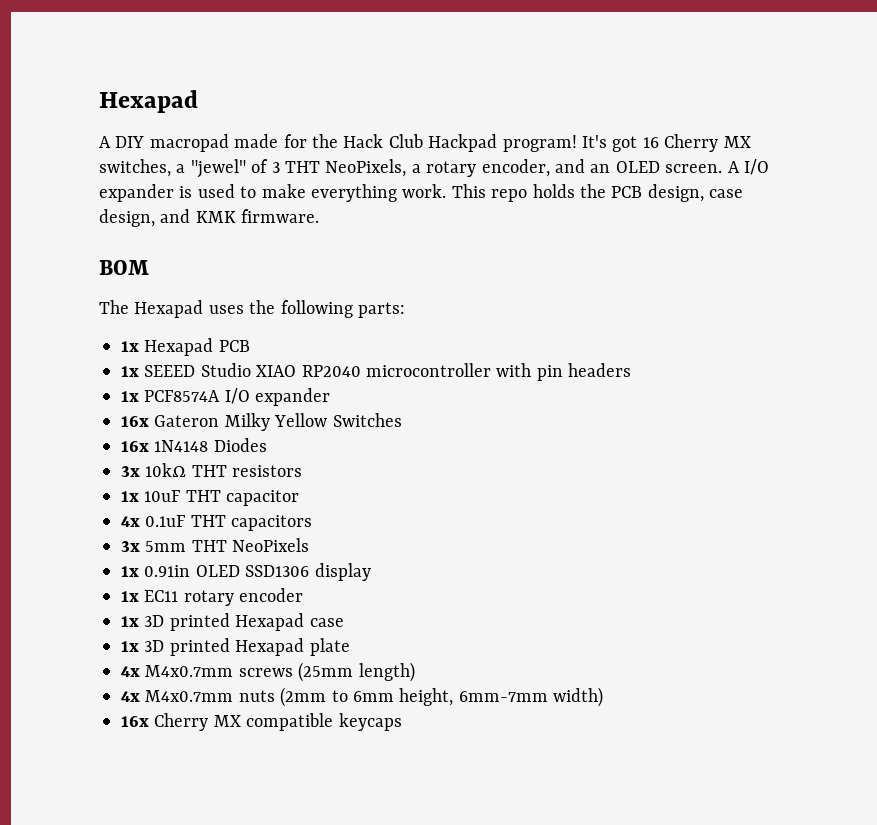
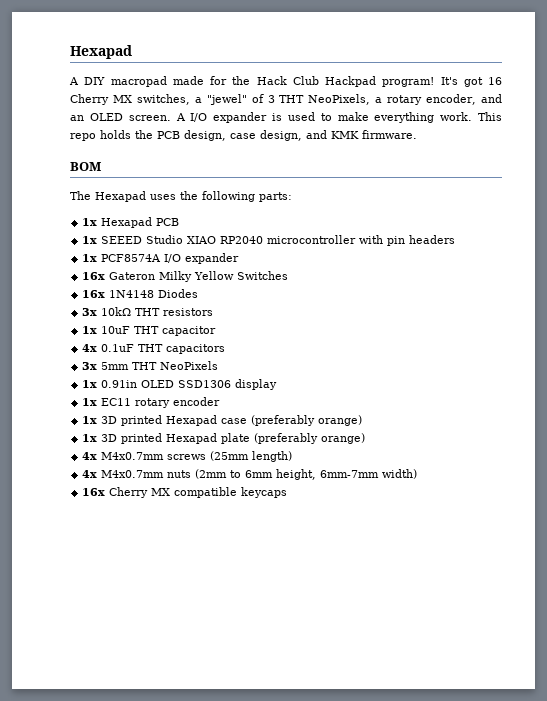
- 1x 3D printed Hexapad case
+ 1x 3D printed Hexapad case (preferably orange)
- 1x 3D printed Hexapad plate
+ 1x 3D printed Hexapad plate (preferably orange)

